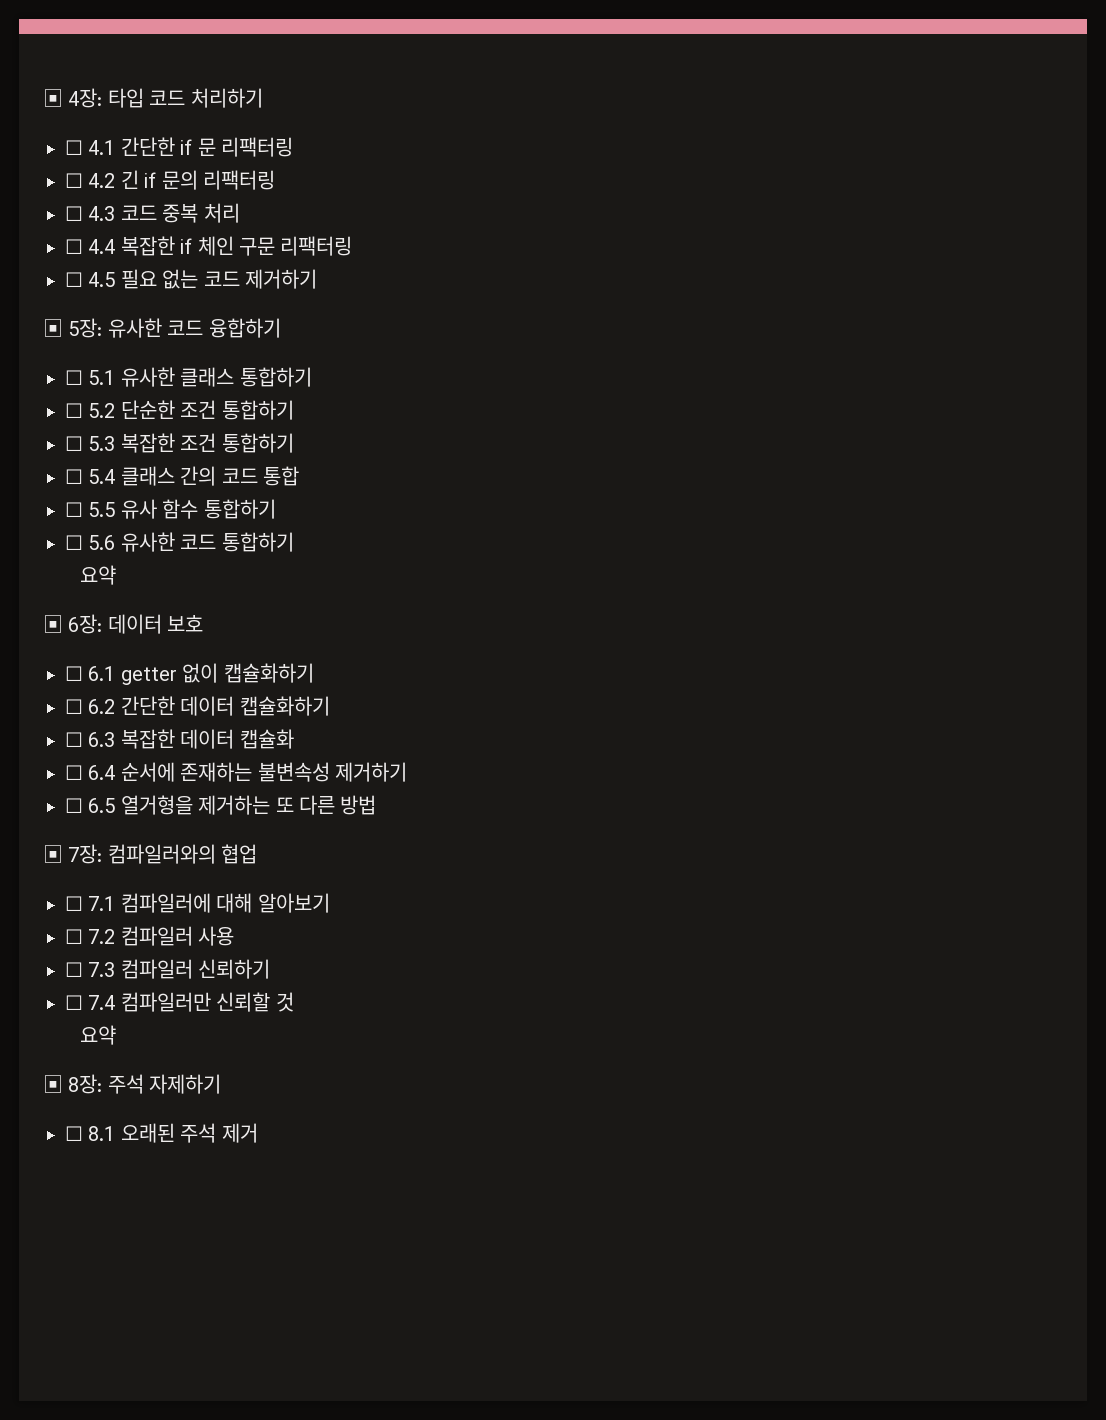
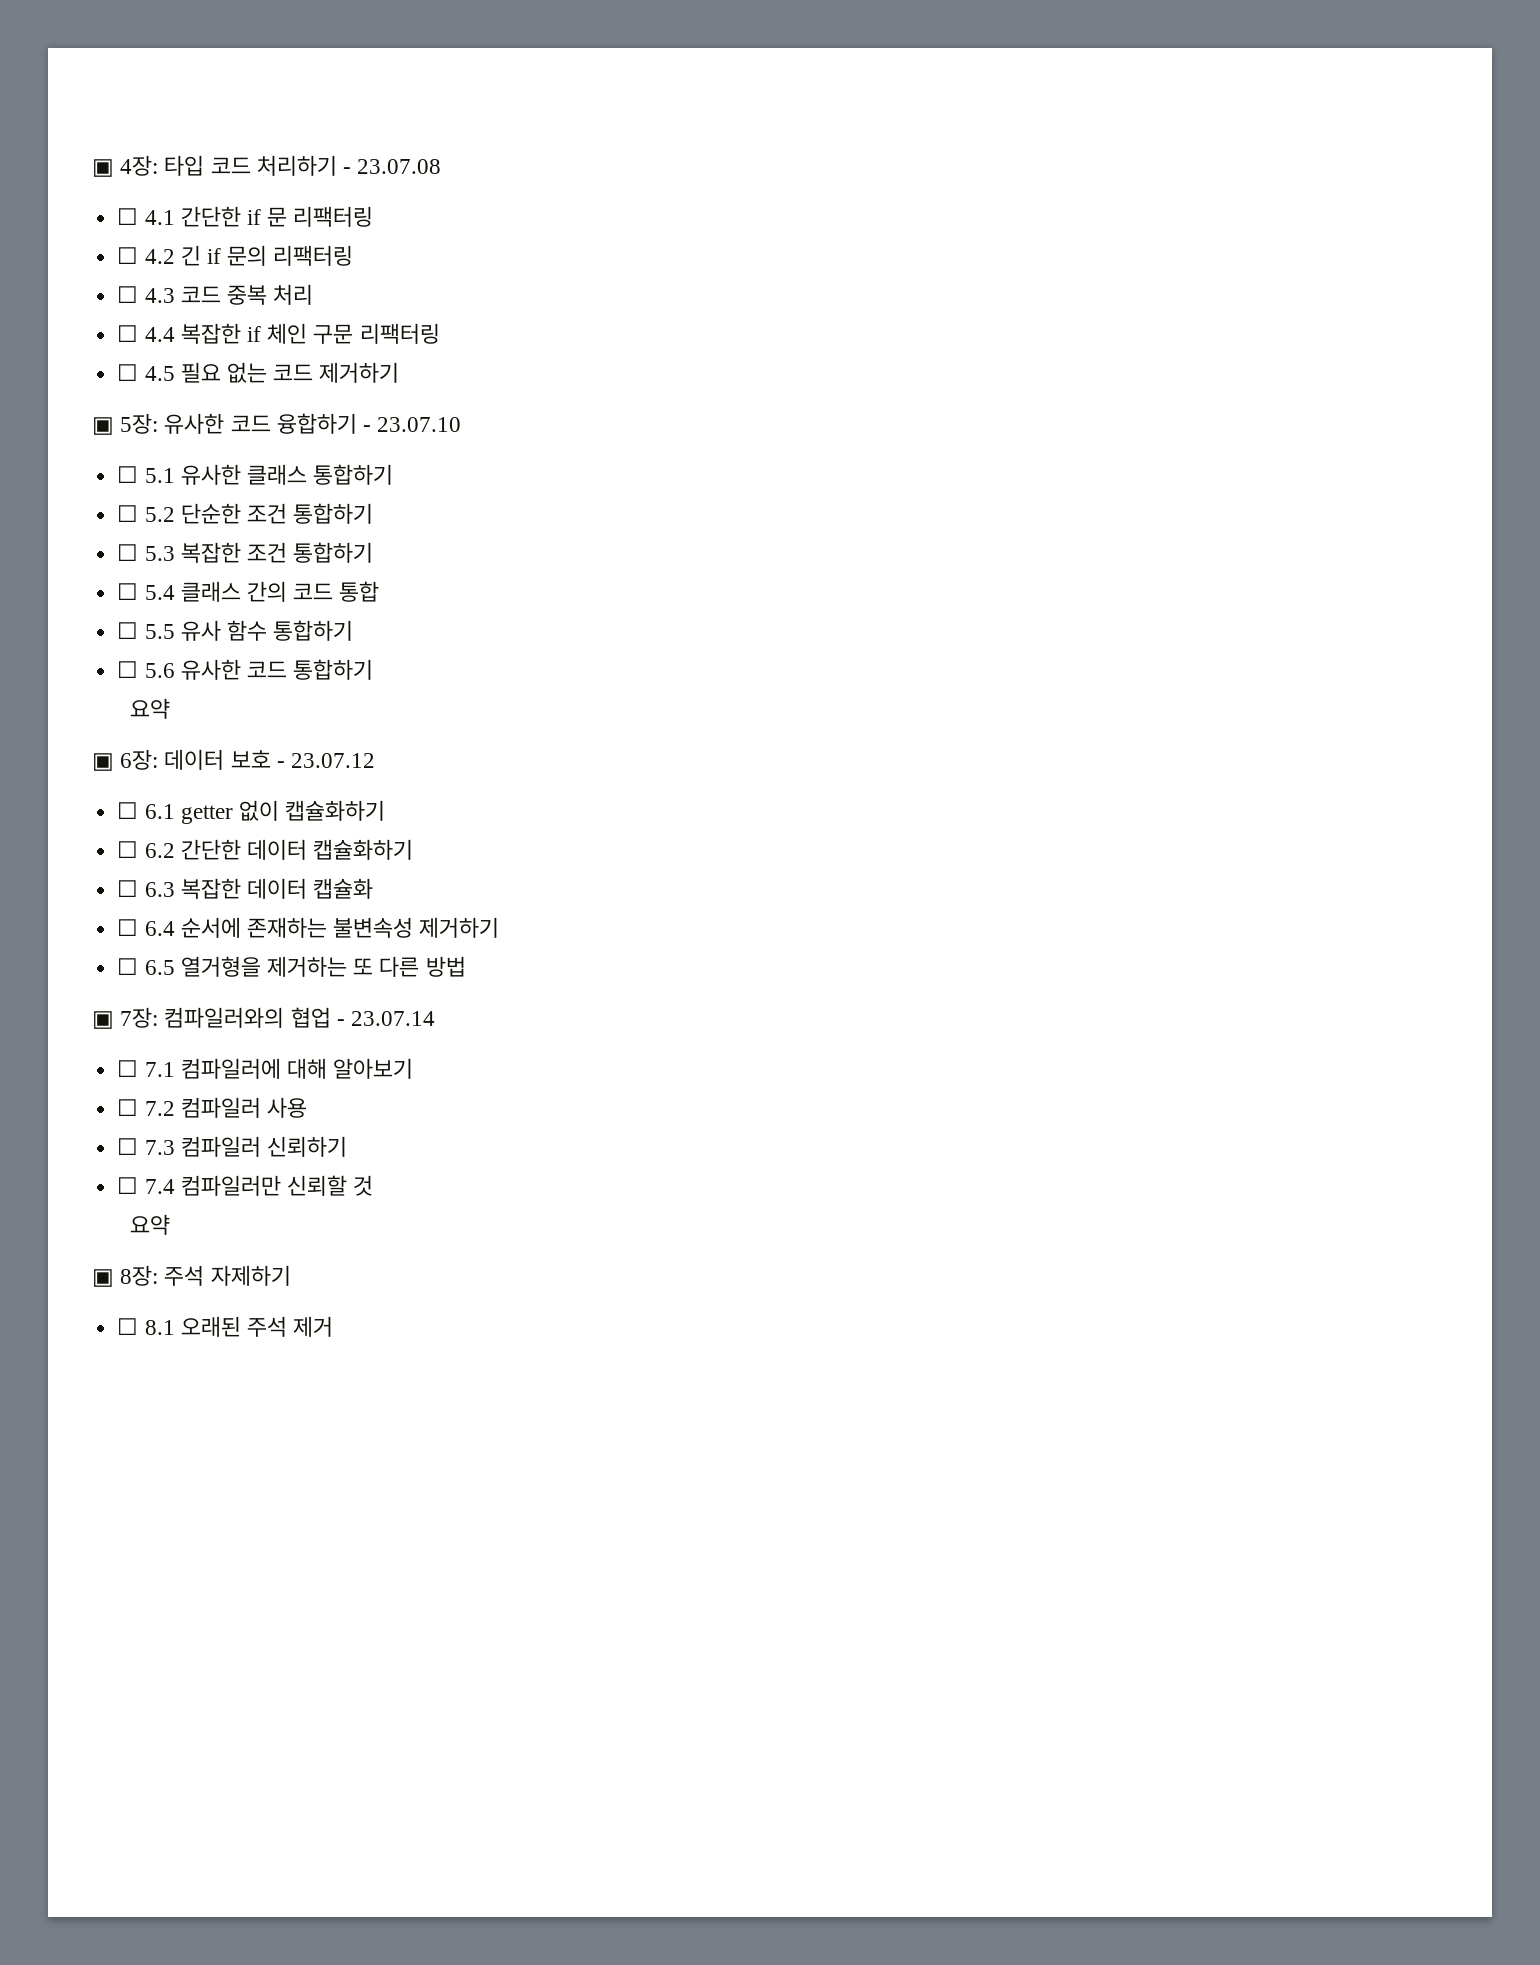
- ▣ 4장: 타입 코드 처리하기
+ ▣ 4장: 타입 코드 처리하기 - 23.07.08
- ▣ 5장: 유사한 코드 융합하기
+ ▣ 5장: 유사한 코드 융합하기 - 23.07.10
- ▣ 6장: 데이터 보호
+ ▣ 6장: 데이터 보호 - 23.07.12
- ▣ 7장: 컴파일러와의 협업
+ ▣ 7장: 컴파일러와의 협업 - 23.07.14

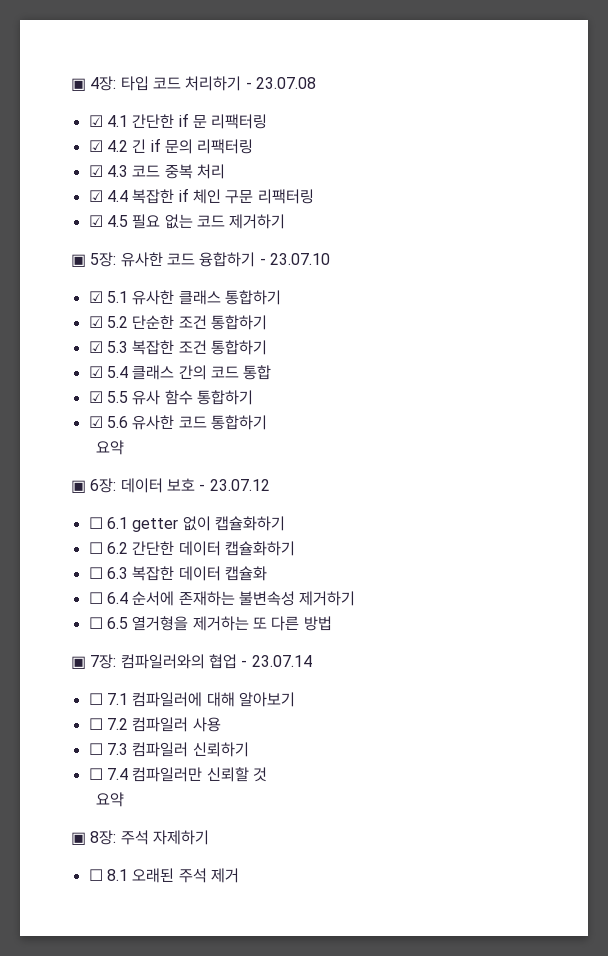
- ☐ 4.1 간단한 if 문 리팩터링
+ ☑ 4.1 간단한 if 문 리팩터링
- ☐ 4.2 긴 if 문의 리팩터링
+ ☑ 4.2 긴 if 문의 리팩터링
- ☐ 4.3 코드 중복 처리
+ ☑ 4.3 코드 중복 처리
- ☐ 4.4 복잡한 if 체인 구문 리팩터링
+ ☑ 4.4 복잡한 if 체인 구문 리팩터링
- ☐ 4.5 필요 없는 코드 제거하기
+ ☑ 4.5 필요 없는 코드 제거하기
- ☐ 5.1 유사한 클래스 통합하기
+ ☑ 5.1 유사한 클래스 통합하기
- ☐ 5.2 단순한 조건 통합하기
+ ☑ 5.2 단순한 조건 통합하기
- ☐ 5.3 복잡한 조건 통합하기
+ ☑ 5.3 복잡한 조건 통합하기
- ☐ 5.4 클래스 간의 코드 통합
+ ☑ 5.4 클래스 간의 코드 통합
- ☐ 5.5 유사 함수 통합하기
+ ☑ 5.5 유사 함수 통합하기
- ☐ 5.6 유사한 코드 통합하기
+ ☑ 5.6 유사한 코드 통합하기

